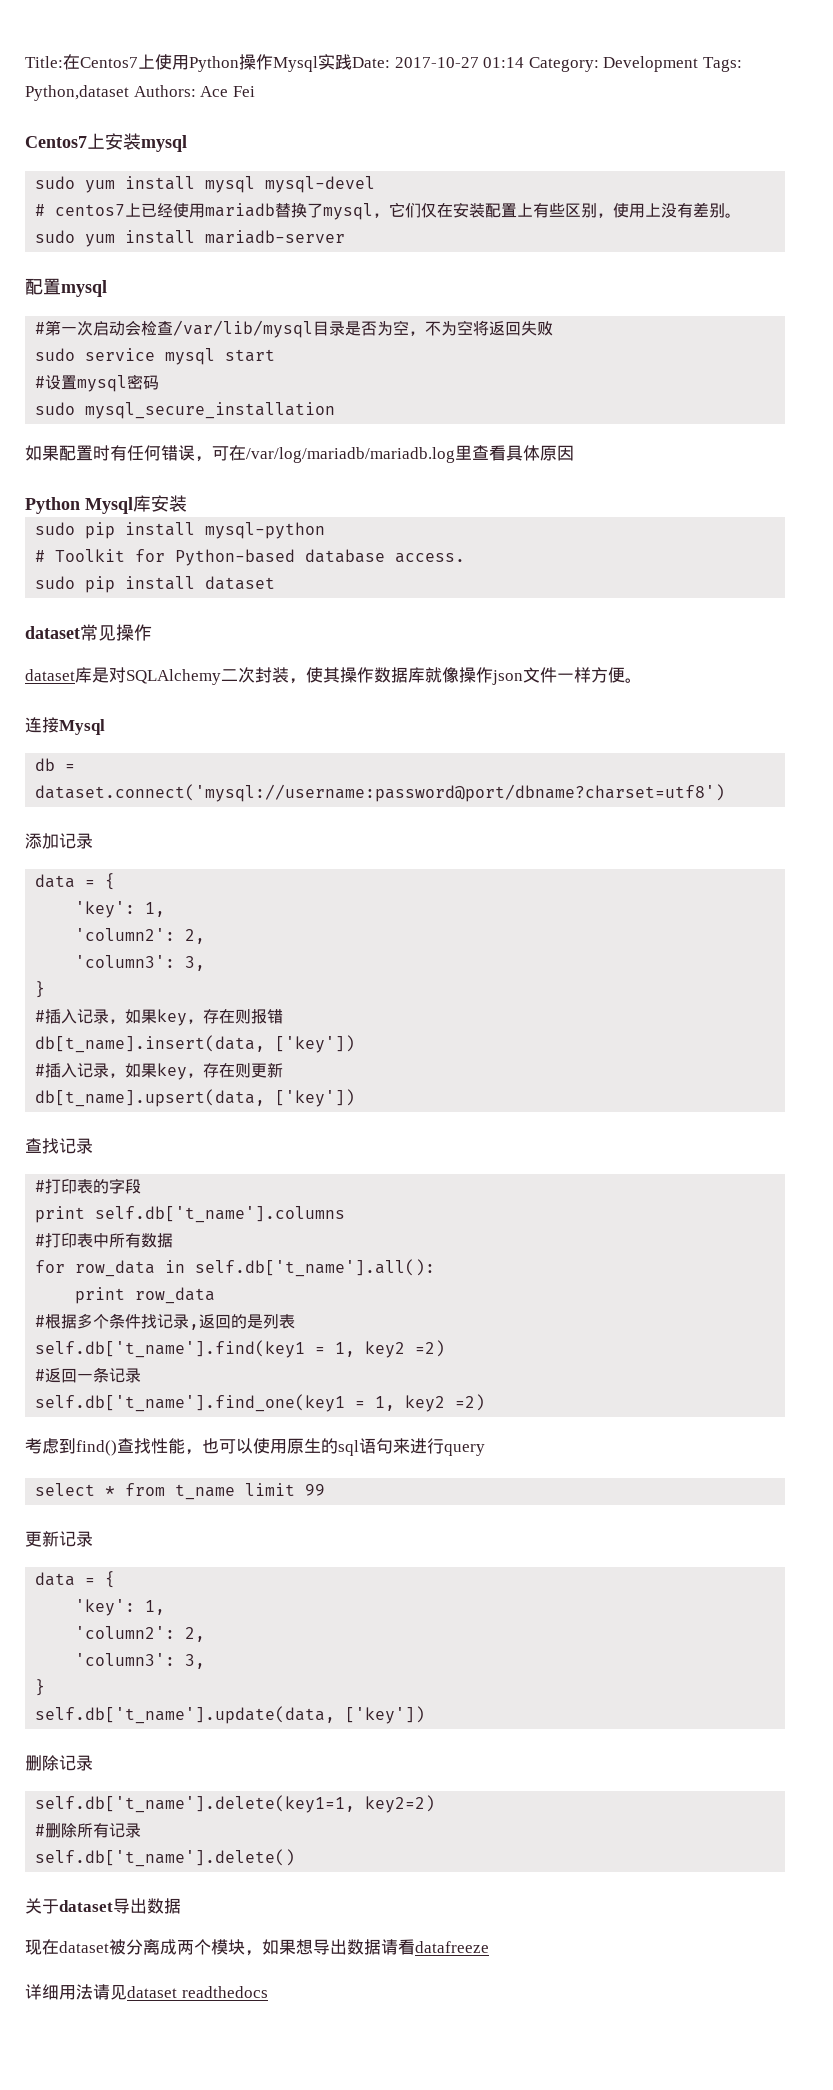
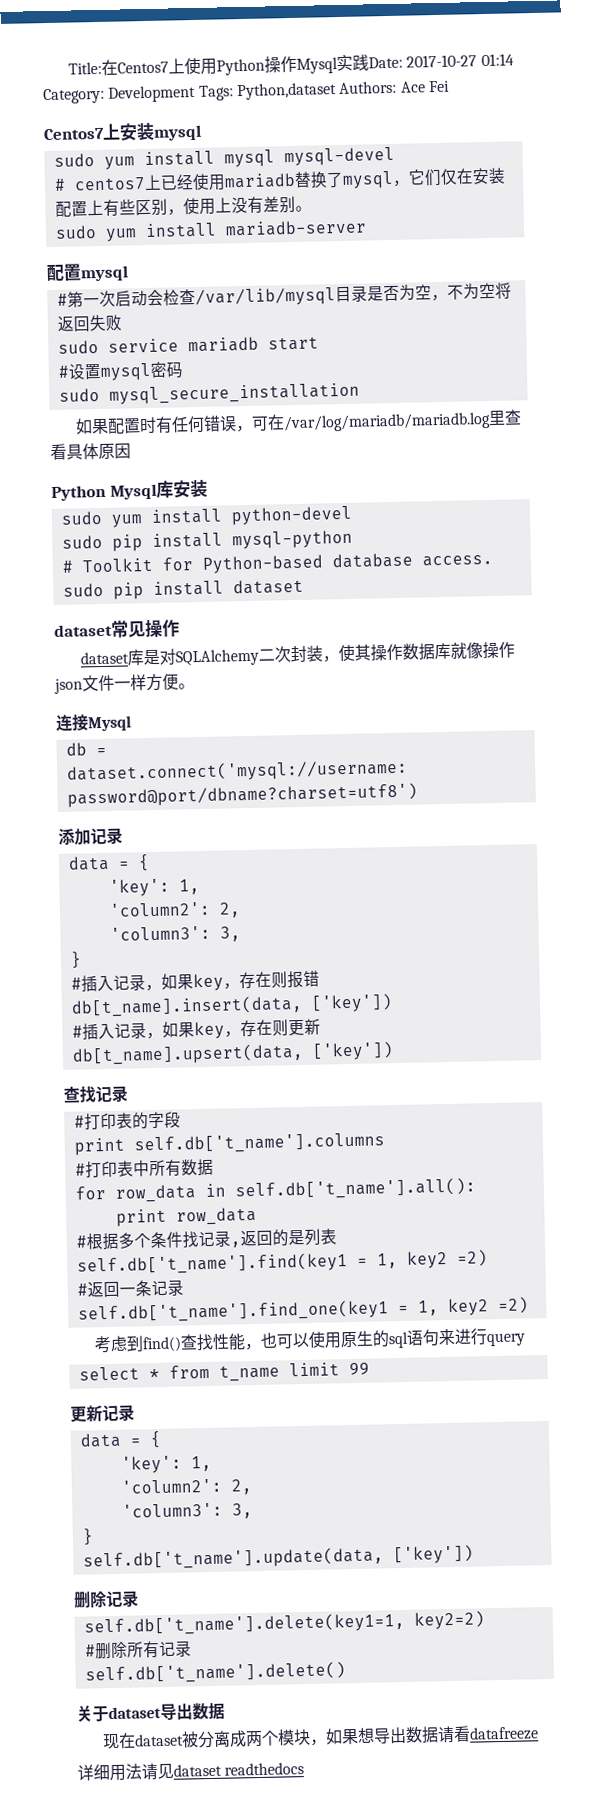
- sudo service mysql start
+ sudo service mariadb start
+ sudo yum install python-devel

